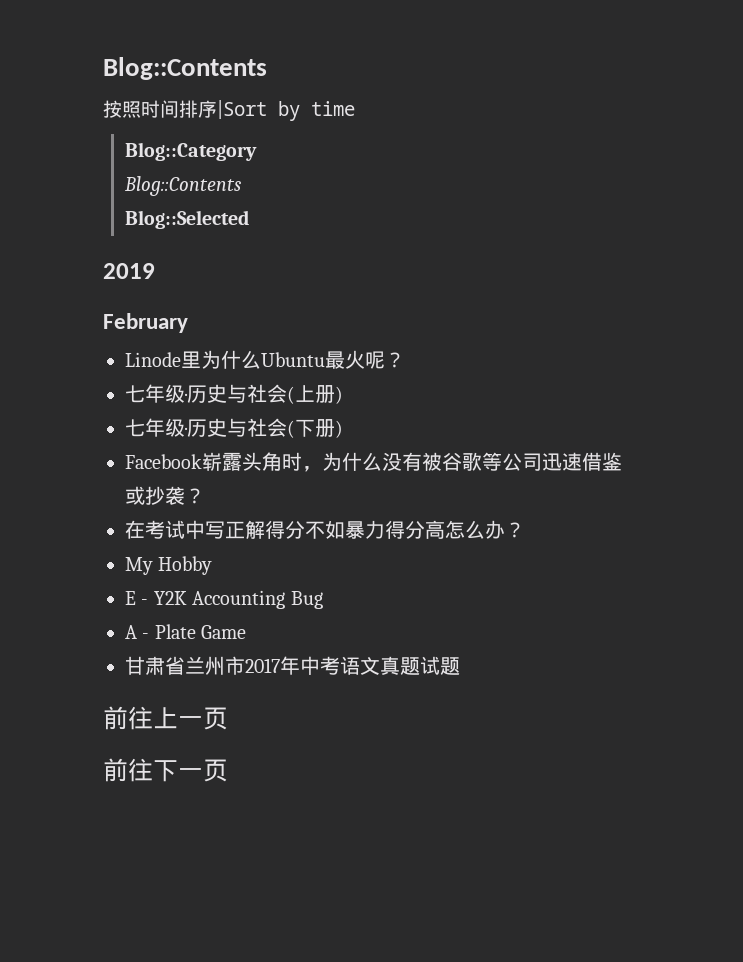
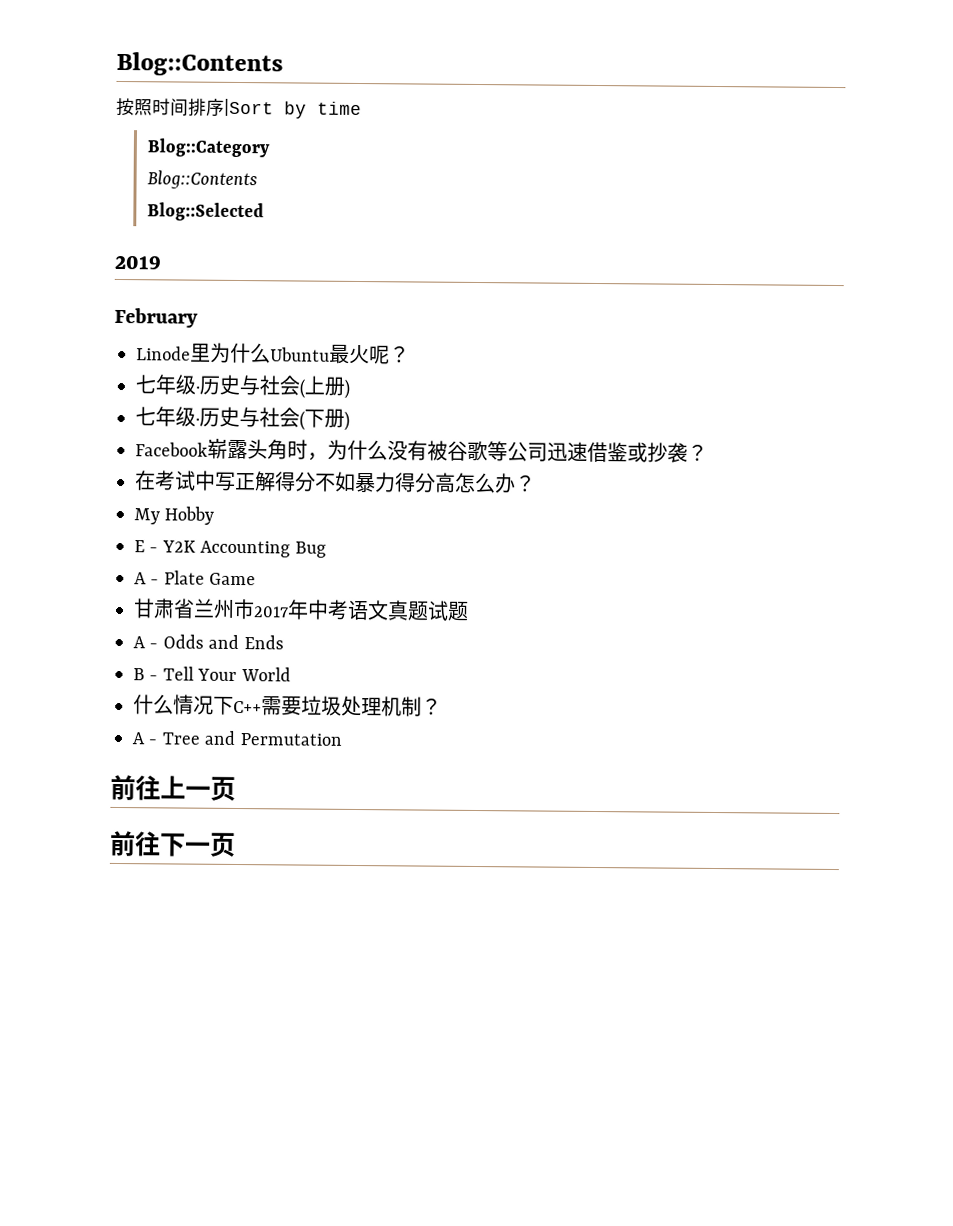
+ A - Odds and Ends
+ B - Tell Your World
+ 什么情况下C++需要垃圾处理机制？
+ A - Tree and Permutation

